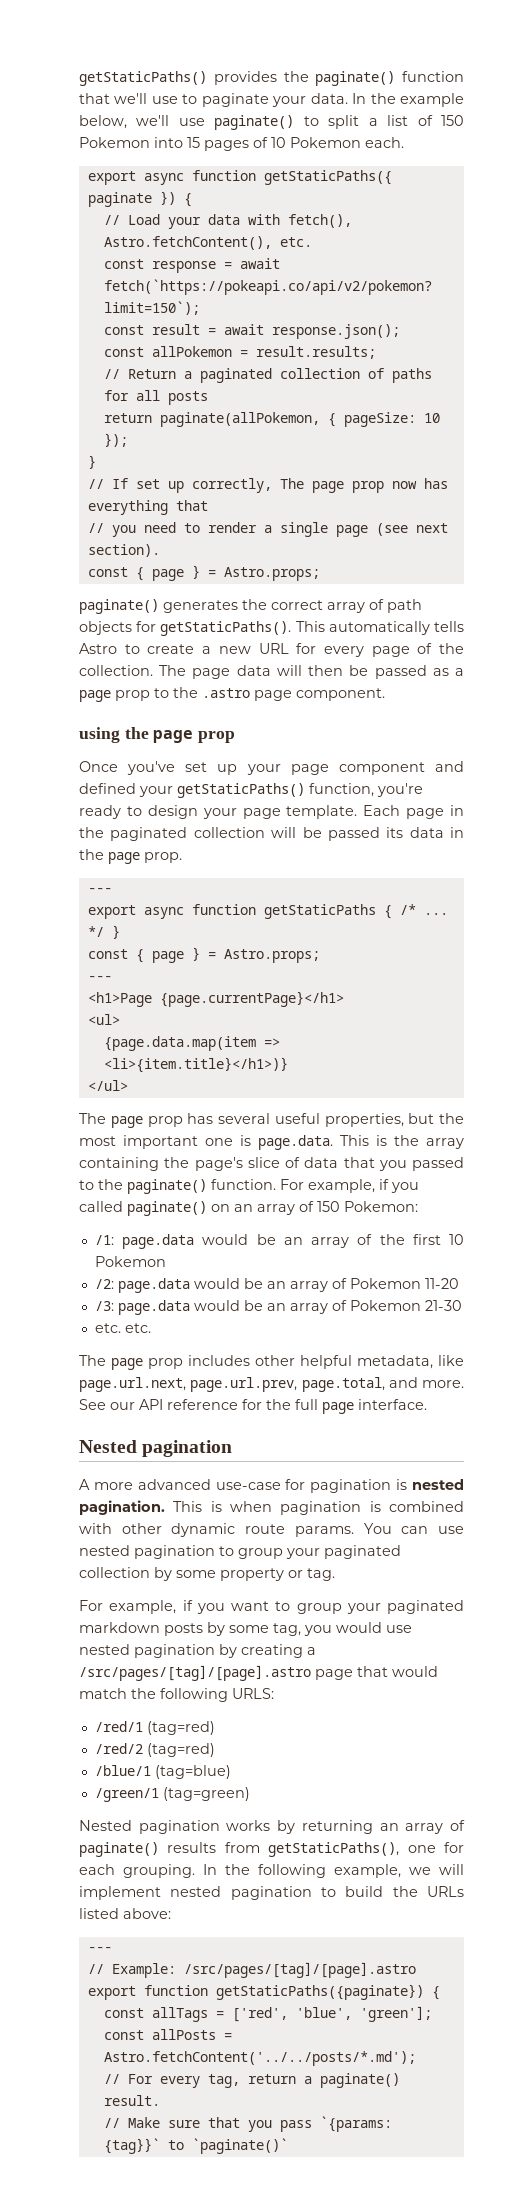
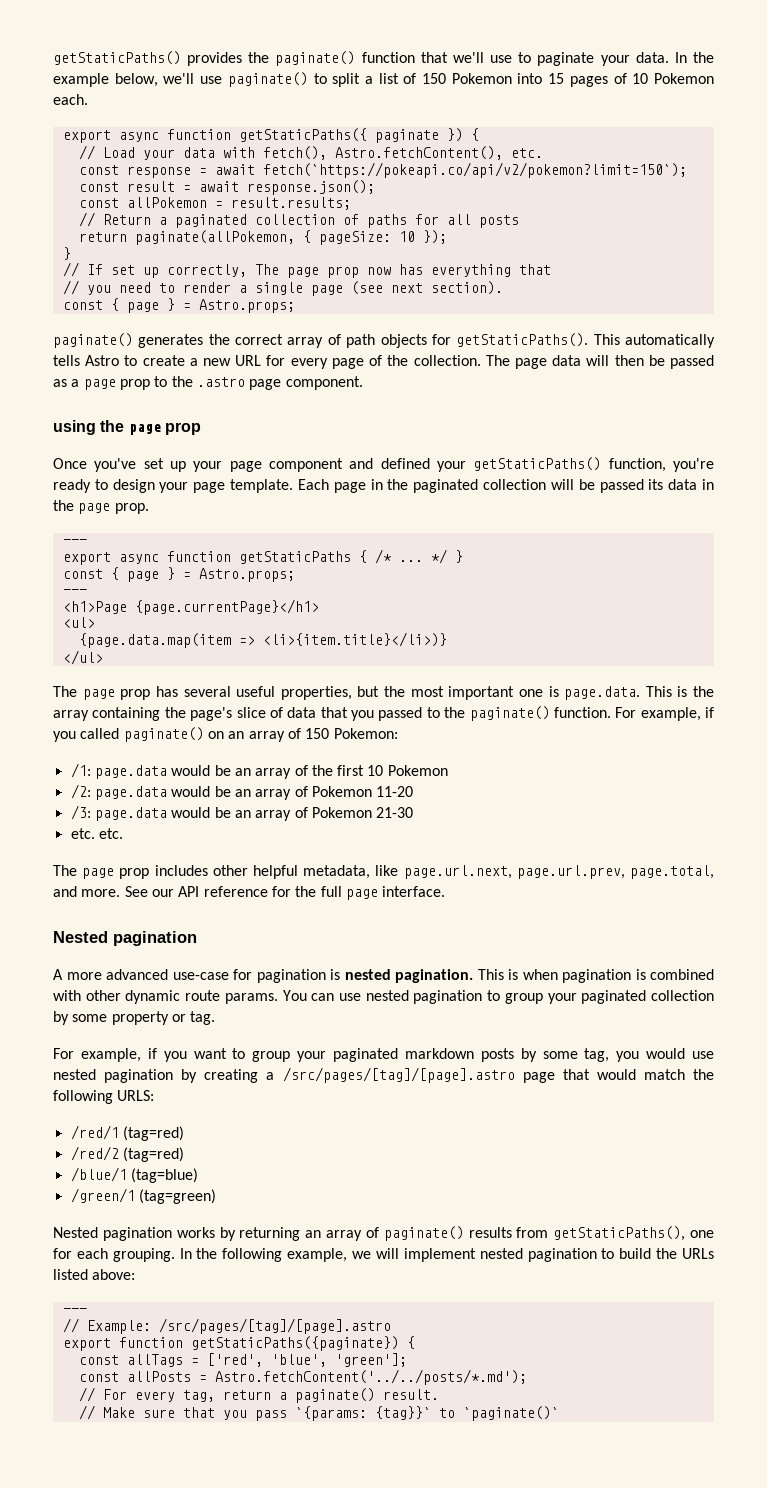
- {page.data.map(item => <li>{item.title}</h1>)}
+ {page.data.map(item => <li>{item.title}</li>)}

